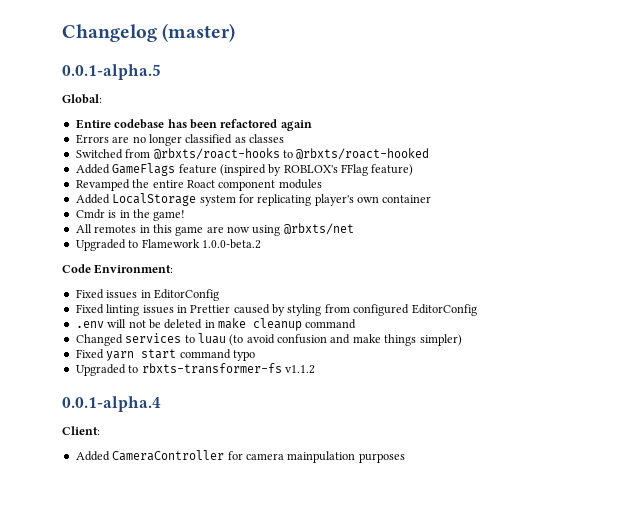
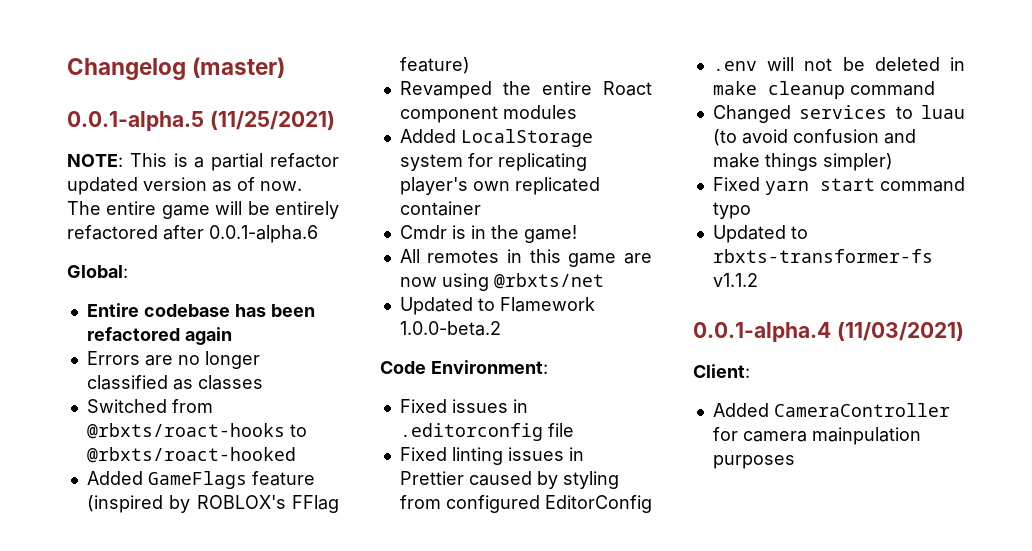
- 0.0.1-alpha.5
+ 0.0.1-alpha.5 (11/25/2021)
+ NOTE: This is a partial refactor updated version as of now. The entire game will be entirely refactored after 0.0.1-alpha.6
- Added LocalStorage system for replicating player's own container
+ Added LocalStorage system for replicating player's own replicated container
- Upgraded to Flamework 1.0.0-beta.2
+ Updated to Flamework 1.0.0-beta.2
- Fixed issues in EditorConfig
+ Fixed issues in .editorconfig file
- Upgraded to rbxts-transformer-fs v1.1.2
+ Updated to rbxts-transformer-fs v1.1.2
- 0.0.1-alpha.4
+ 0.0.1-alpha.4 (11/03/2021)

